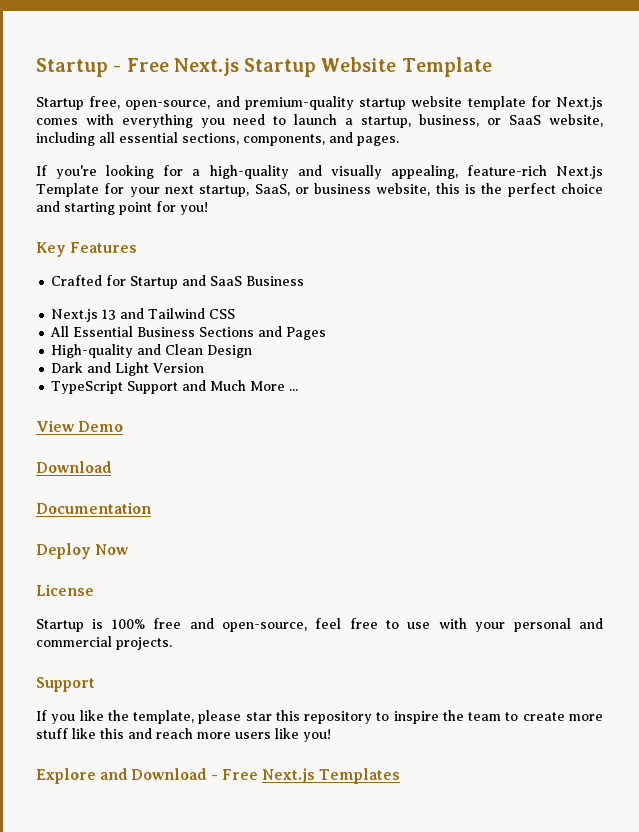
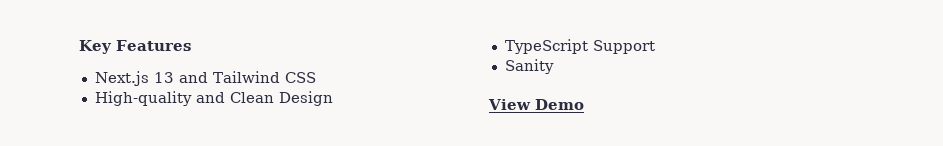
- Startup - Free Next.js Startup Website Template
- Startup free, open-source, and premium-quality startup website template for Next.js comes with everything you need to launch a startup, business, or SaaS website, including all essential sections, components, and pages.
- If you're looking for a high-quality and visually appealing, feature-rich Next.js Template for your next startup, SaaS, or business website, this is the perfect choice and starting point for you!
  Key Features
- Crafted for Startup and SaaS Business
- All Essential Business Sections and Pages
  High-quality and Clean Design
- Dark and Light Version
- TypeScript Support and Much More ...
+ TypeScript Support
+ Sanity
  View Demo
- Download
- Documentation
- Deploy Now
- License
- Startup is 100% free and open-source, feel free to use with your personal and commercial projects.
- Support
- If you like the template, please star this repository to inspire the team to create more stuff like this and reach more users like you!
- Explore and Download - Free Next.js Templates

